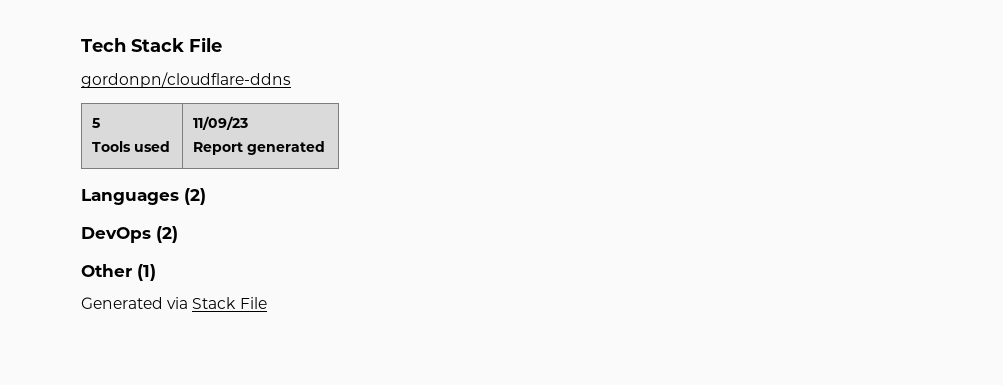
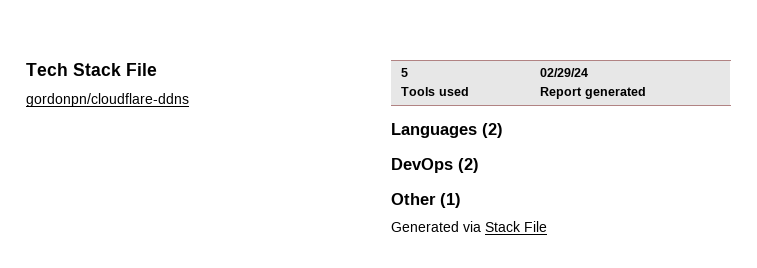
  5
- Tools used | 11/09/23
+ Tools used | 02/29/24

